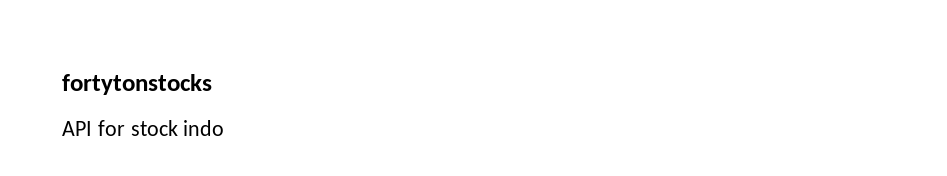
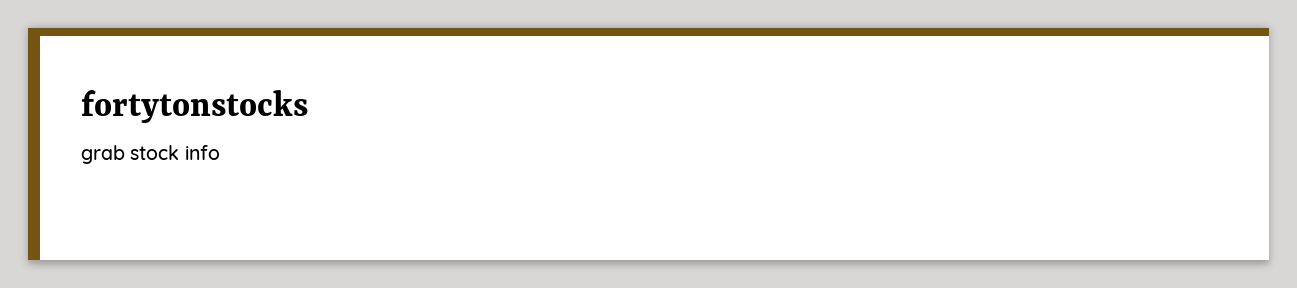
- API for stock indo
+ grab stock info

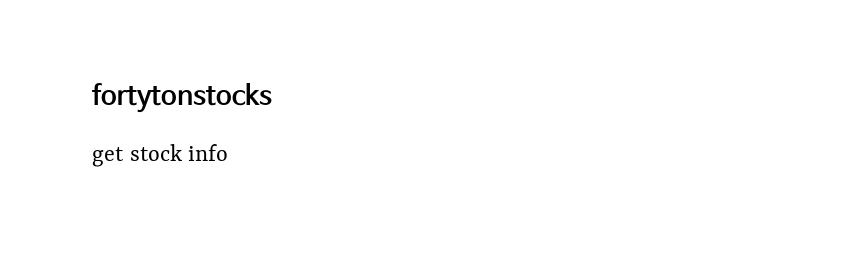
- grab stock info
+ get stock info

